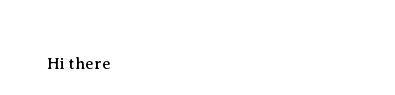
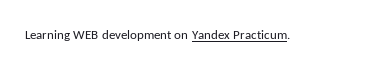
- Hi there
+ Learning WEB development on Yandex Practicum.

